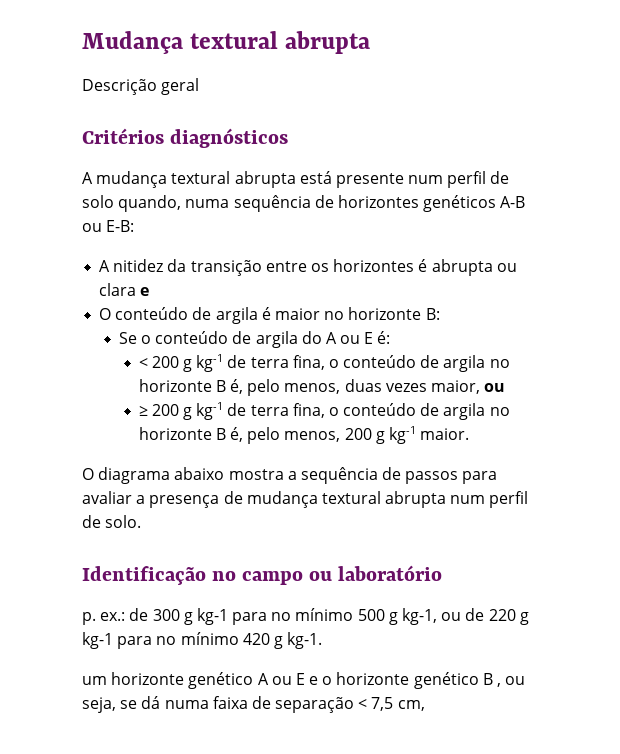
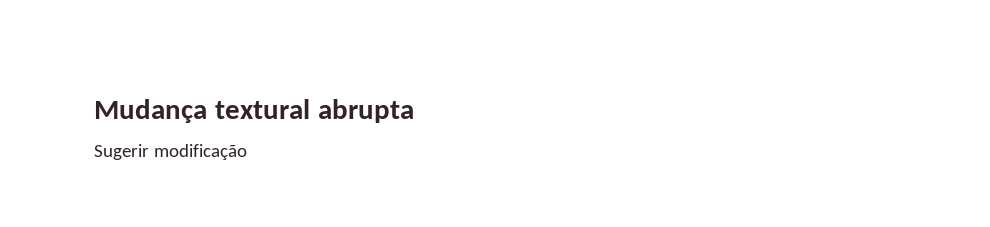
- Descrição geral
- Critérios diagnósticos
- A mudança textural abrupta está presente num perfil de solo quando, numa sequência de horizontes genéticos A-B ou E-B:
- A nitidez da transição entre os horizontes é abrupta ou clara e
- O conteúdo de argila é maior no horizonte B:
- Se o conteúdo de argila do A ou E é:
- < 200 g kg-1 de terra fina, o conteúdo de argila no horizonte B é, pelo menos, duas vezes maior, ou
- ≥ 200 g kg-1 de terra fina, o conteúdo de argila no horizonte B é, pelo menos, 200 g kg-1 maior.
- O diagrama abaixo mostra a sequência de passos para avaliar a presença de mudança textural abrupta num perfil de solo.
- Identificação no campo ou laboratório
- p. ex.: de 300 g kg-1 para no mínimo 500 g kg-1, ou de 220 g kg-1 para no mínimo 420 g kg-1.
- um horizonte genético A ou E e o horizonte genético B , ou seja, se dá numa faixa de separação < 7,5 cm,
+ Sugerir modificação

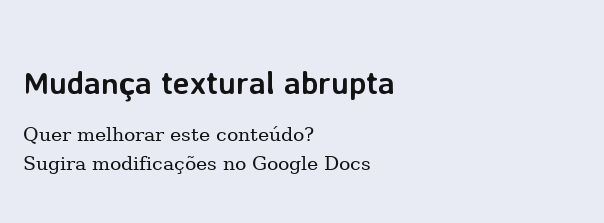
- Sugerir modificação
+ Quer melhorar este conteúdo?
+ Sugira modificações no Google Docs

